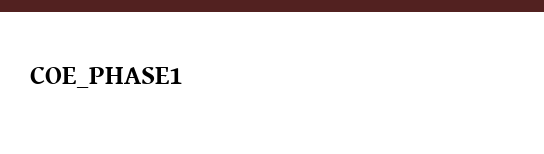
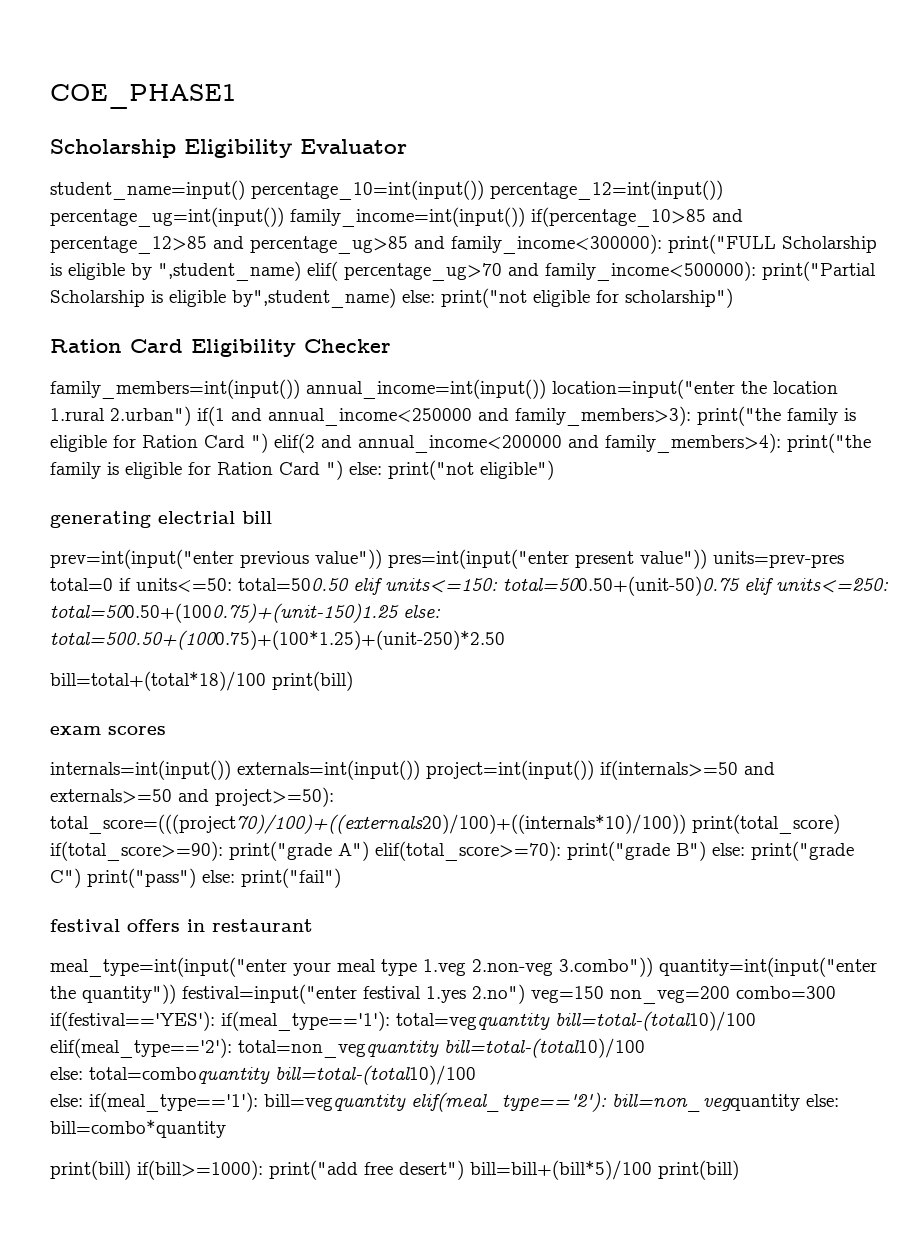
+ Scholarship Eligibility Evaluator
+ student_name=input() percentage_10=int(input()) percentage_12=int(input()) percentage_ug=int(input()) family_income=int(input()) if(percentage_10>85 and percentage_12>85 and percentage_ug>85 and family_income<300000): print("FULL Scholarship is eligible by ",student_name) elif( percentage_ug>70 and family_income<500000): print("Partial Scholarship is eligible by",student_name) else: print("not eligible for scholarship")
+ Ration Card Eligibility Checker
+ family_members=int(input()) annual_income=int(input()) location=input("enter the location 1.rural 2.urban") if(1 and annual_income<250000 and family_members>3): print("the family is eligible for Ration Card ") elif(2 and annual_income<200000 and family_members>4): print("the family is eligible for Ration Card ") else: print("not eligible")
+ generating electrial bill
+ prev=int(input("enter previous value")) pres=int(input("enter present value")) units=prev-pres total=0 if units<=50: total=500.50 elif units<=150: total=500.50+(unit-50)0.75 elif units<=250: total=500.50+(1000.75)+(unit-150)1.25 else: total=500.50+(1000.75)+(100*1.25)+(unit-250)*2.50
+ bill=total+(total*18)/100 print(bill)
+ exam scores
+ internals=int(input()) externals=int(input()) project=int(input()) if(internals>=50 and externals>=50 and project>=50): total_score=(((project70)/100)+((externals20)/100)+((internals*10)/100)) print(total_score) if(total_score>=90): print("grade A") elif(total_score>=70): print("grade B") else: print("grade C") print("pass") else: print("fail")
+ festival offers in restaurant
+ meal_type=int(input("enter your meal type 1.veg 2.non-veg 3.combo")) quantity=int(input("enter the quantity")) festival=input("enter festival 1.yes 2.no") veg=150 non_veg=200 combo=300 if(festival=='YES'): if(meal_type=='1'): total=vegquantity bill=total-(total10)/100 elif(meal_type=='2'): total=non_vegquantity bill=total-(total10)/100
+ else: total=comboquantity bill=total-(total10)/100
+ else: if(meal_type=='1'): bill=vegquantity elif(meal_type=='2'): bill=non_vegquantity else: bill=combo*quantity
+ print(bill) if(bill>=1000): print("add free desert") bill=bill+(bill*5)/100 print(bill)

